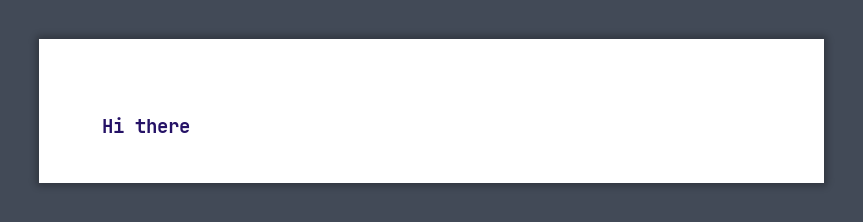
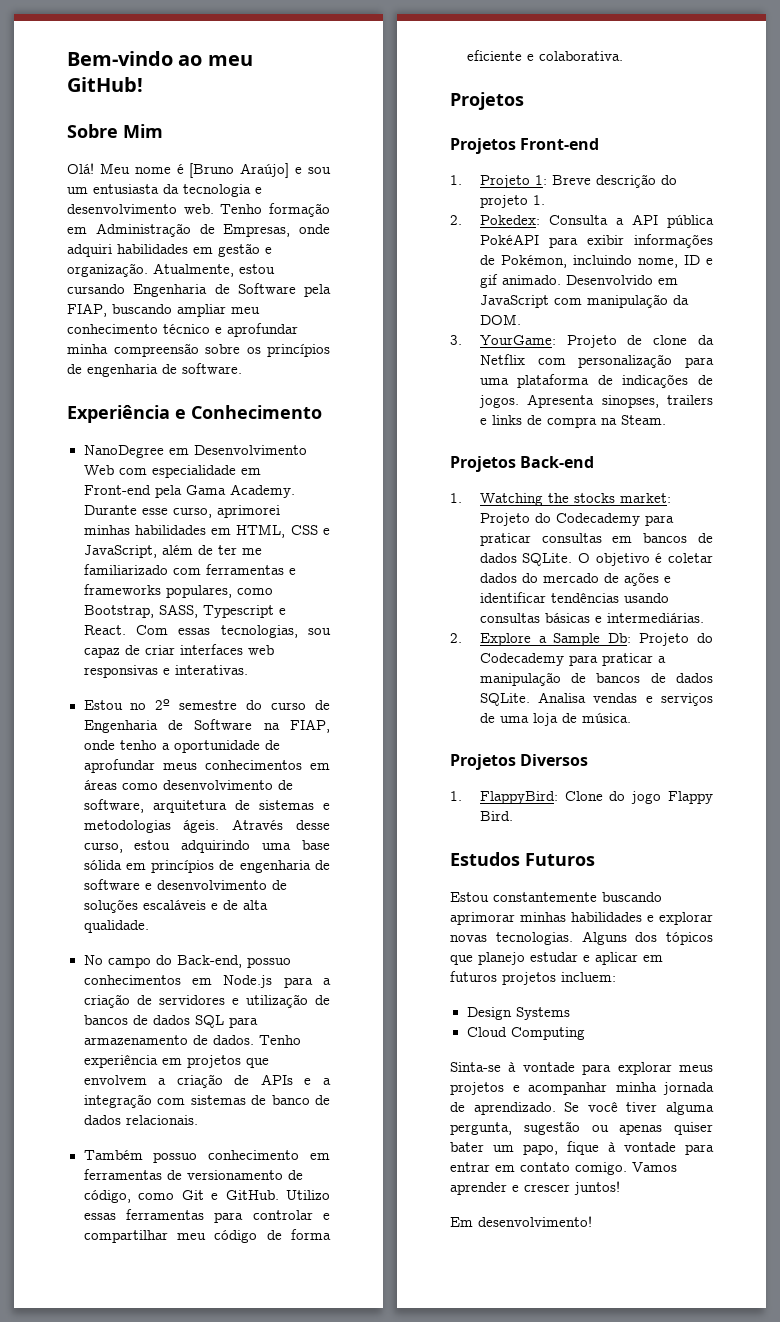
- Hi there
+ Bem-vindo ao meu GitHub!
+ Sobre Mim
+ Olá! Meu nome é [Bruno Araújo] e sou um entusiasta da tecnologia e desenvolvimento web. Tenho formação em Administração de Empresas, onde adquiri habilidades em gestão e organização. Atualmente, estou cursando Engenharia de Software pela FIAP, buscando ampliar meu conhecimento técnico e aprofundar minha compreensão sobre os princípios de engenharia de software.
+ Experiência e Conhecimento
+ NanoDegree em Desenvolvimento Web com especialidade em Front-end pela Gama Academy. Durante esse curso, aprimorei minhas habilidades em HTML, CSS e JavaScript, além de ter me familiarizado com ferramentas e frameworks populares, como Bootstrap, SASS, Typescript e React. Com essas tecnologias, sou capaz de criar interfaces web responsivas e interativas.
+ Estou no 2º semestre do curso de Engenharia de Software na FIAP, onde tenho a oportunidade de aprofundar meus conhecimentos em áreas como desenvolvimento de software, arquitetura de sistemas e metodologias ágeis. Através desse curso, estou adquirindo uma base sólida em princípios de engenharia de software e desenvolvimento de soluções escaláveis e de alta qualidade.
+ No campo do Back-end, possuo conhecimentos em Node.js para a criação de servidores e utilização de bancos de dados SQL para armazenamento de dados. Tenho experiência em projetos que envolvem a criação de APIs e a integração com sistemas de banco de dados relacionais.
+ Também possuo conhecimento em ferramentas de versionamento de código, como Git e GitHub. Utilizo essas ferramentas para controlar e compartilhar meu código de forma eficiente e colaborativa.
+ Projetos
+ Projetos Front-end
+ 1. Projeto 1: Breve descrição do projeto 1.
+ 2. Pokedex: Consulta a API pública PokéAPI para exibir informações de Pokémon, incluindo nome, ID e gif animado. Desenvolvido em JavaScript com manipulação da DOM.
+ 3. YourGame: Projeto de clone da Netflix com personalização para uma plataforma de indicações de jogos. Apresenta sinopses, trailers e links de compra na Steam.
+ Projetos Back-end
+ 1. Watching the stocks market: Projeto do Codecademy para praticar consultas em bancos de dados SQLite. O objetivo é coletar dados do mercado de ações e identificar tendências usando consultas básicas e intermediárias.
+ 2. Explore a Sample Db: Projeto do Codecademy para praticar a manipulação de bancos de dados SQLite. Analisa vendas e serviços de uma loja de música.
+ Projetos Diversos
+ 1. FlappyBird: Clone do jogo Flappy Bird.
+ Estudos Futuros
+ Estou constantemente buscando aprimorar minhas habilidades e explorar novas tecnologias. Alguns dos tópicos que planejo estudar e aplicar em futuros projetos incluem:
+ Design Systems
+ Cloud Computing
+ Sinta-se à vontade para explorar meus projetos e acompanhar minha jornada de aprendizado. Se você tiver alguma pergunta, sugestão ou apenas quiser bater um papo, fique à vontade para entrar em contato comigo. Vamos aprender e crescer juntos!
+ Em desenvolvimento!

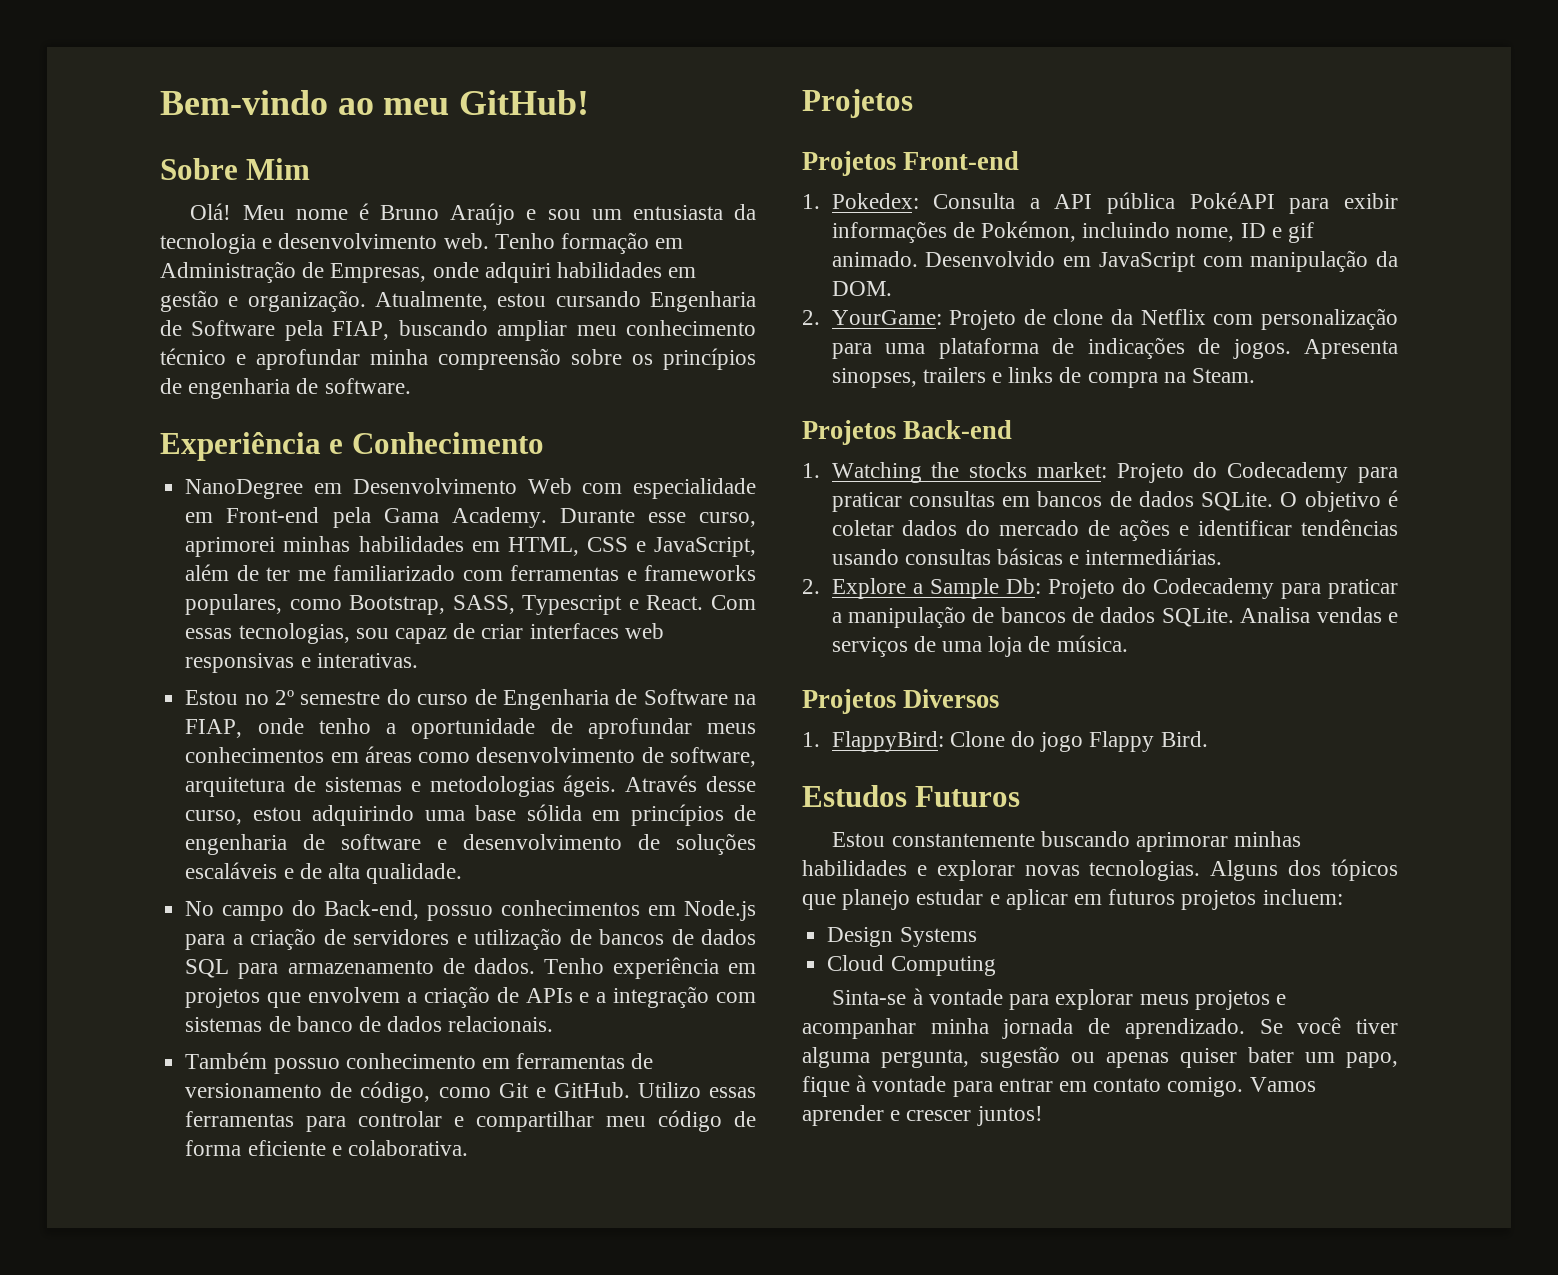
- Meu nome é [Bruno Araújo] e sou um entusiasta da tecnologia e desenvolvimento web.
+ Meu nome é Bruno Araújo e sou um entusiasta da tecnologia e desenvolvimento web.
- 1. Projeto 1: Breve descrição do projeto 1.
- 2. Pokedex: Consulta a API pública PokéAPI para exibir informações de Pokémon, incluindo nome, ID e gif animado.
+ 1. Pokedex: Consulta a API pública PokéAPI para exibir informações de Pokémon, incluindo nome, ID e gif animado.
- 3. YourGame: Projeto de clone da Netflix com personalização para uma plataforma de indicações de jogos.
+ 2. YourGame: Projeto de clone da Netflix com personalização para uma plataforma de indicações de jogos.
- Em desenvolvimento!

